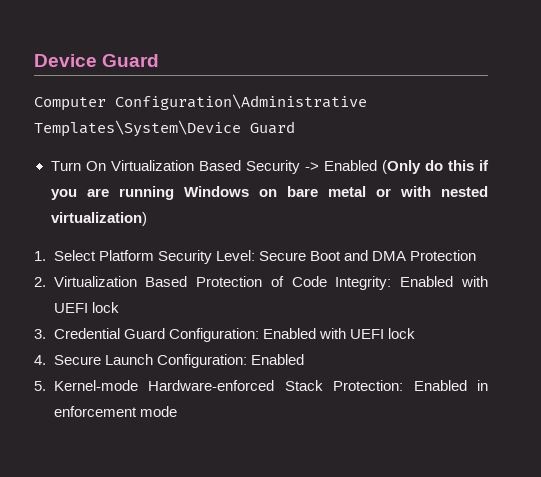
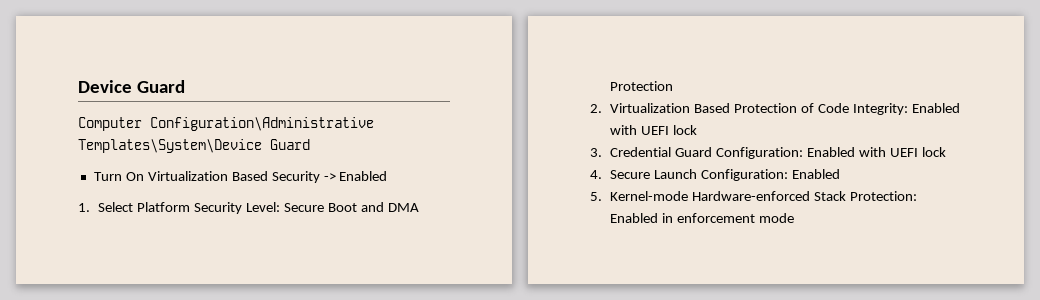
- Turn On Virtualization Based Security -> Enabled (Only do this if you are running Windows on bare metal or with nested virtualization)
+ Turn On Virtualization Based Security -> Enabled

